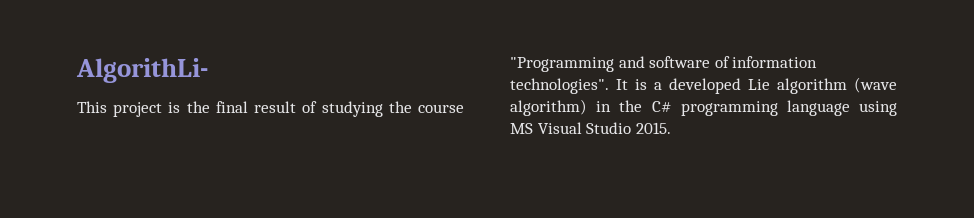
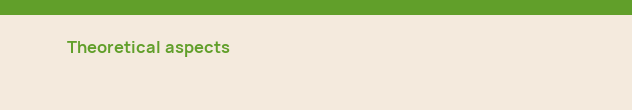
- AlgorithLi-
- This project is the final result of studying the course "Programming and software of information technologies". It is a developed Lie algorithm (wave algorithm) in the C# programming language using MS Visual Studio 2015.
+ Theoretical aspects

